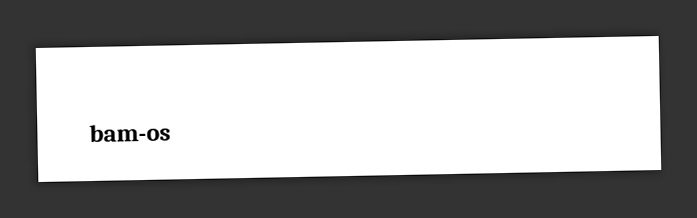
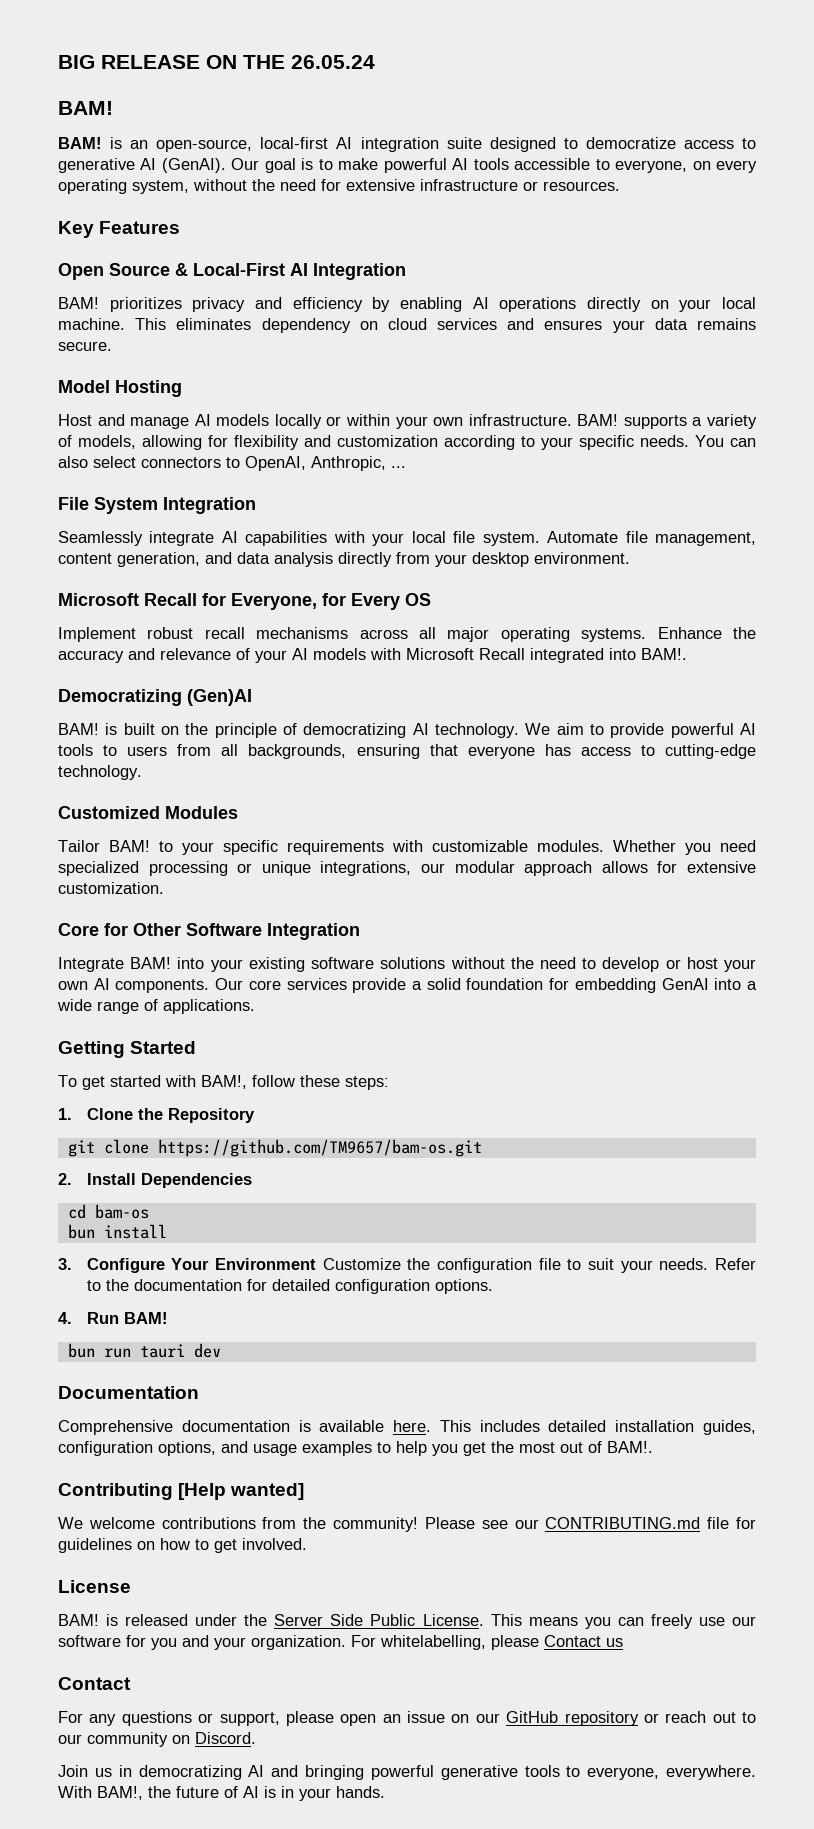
- bam-os
+ BIG RELEASE ON THE 26.05.24
+ BAM!
+ BAM! is an open-source, local-first AI integration suite designed to democratize access to generative AI (GenAI). Our goal is to make powerful AI tools accessible to everyone, on every operating system, without the need for extensive infrastructure or resources.
+ Key Features
+ Open Source & Local-First AI Integration
+ BAM! prioritizes privacy and efficiency by enabling AI operations directly on your local machine. This eliminates dependency on cloud services and ensures your data remains secure.
+ Model Hosting
+ Host and manage AI models locally or within your own infrastructure. BAM! supports a variety of models, allowing for flexibility and customization according to your specific needs. You can also select connectors to OpenAI, Anthropic, ...
+ File System Integration
+ Seamlessly integrate AI capabilities with your local file system. Automate file management, content generation, and data analysis directly from your desktop environment.
+ Microsoft Recall for Everyone, for Every OS
+ Implement robust recall mechanisms across all major operating systems. Enhance the accuracy and relevance of your AI models with Microsoft Recall integrated into BAM!.
+ Democratizing (Gen)AI
+ BAM! is built on the principle of democratizing AI technology. We aim to provide powerful AI tools to users from all backgrounds, ensuring that everyone has access to cutting-edge technology.
+ Customized Modules
+ Tailor BAM! to your specific requirements with customizable modules. Whether you need specialized processing or unique integrations, our modular approach allows for extensive customization.
+ Core for Other Software Integration
+ Integrate BAM! into your existing software solutions without the need to develop or host your own AI components. Our core services provide a solid foundation for embedding GenAI into a wide range of applications.
+ Getting Started
+ To get started with BAM!, follow these steps:
+ 1. Clone the Repository
+ git clone https://github.com/TM9657/bam-os.git
+ 2. Install Dependencies
+ cd bam-os
+ bun install
+ 3. Configure Your Environment Customize the configuration file to suit your needs. Refer to the documentation for detailed configuration options.
+ 4. Run BAM!
+ bun run tauri dev
+ Documentation
+ Comprehensive documentation is available here. This includes detailed installation guides, configuration options, and usage examples to help you get the most out of BAM!.
+ Contributing [Help wanted]
+ We welcome contributions from the community! Please see our CONTRIBUTING.md file for guidelines on how to get involved.
+ License
+ BAM! is released under the Server Side Public License. This means you can freely use our software for you and your organization. For whitelabelling, please Contact us
+ Contact
+ For any questions or support, please open an issue on our GitHub repository or reach out to our community on Discord.
+ Join us in democratizing AI and bringing powerful generative tools to everyone, everywhere. With BAM!, the future of AI is in your hands.

